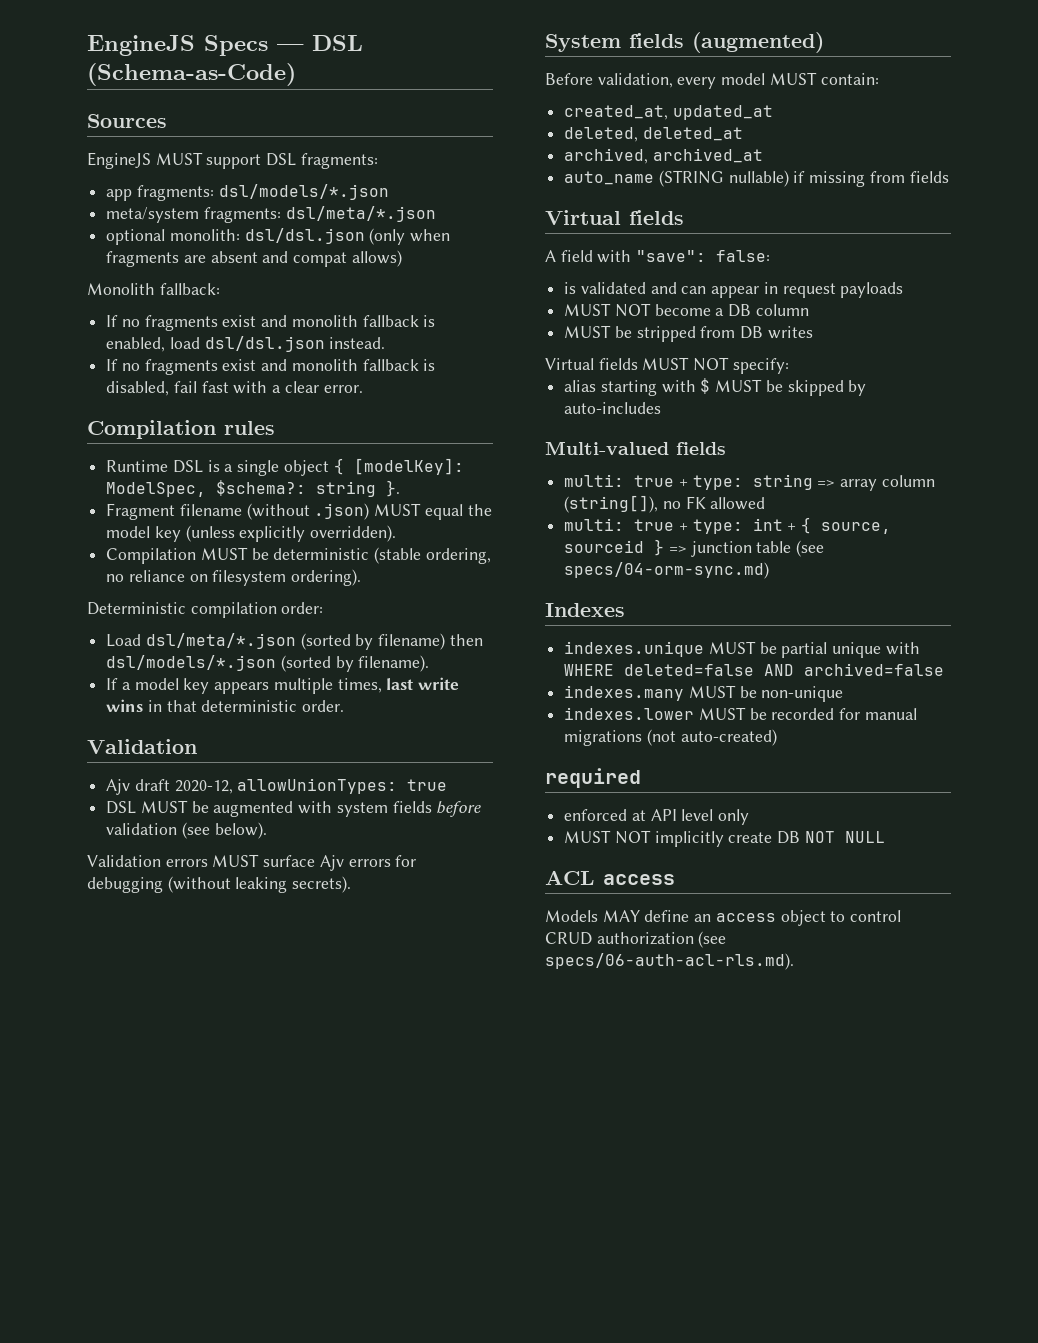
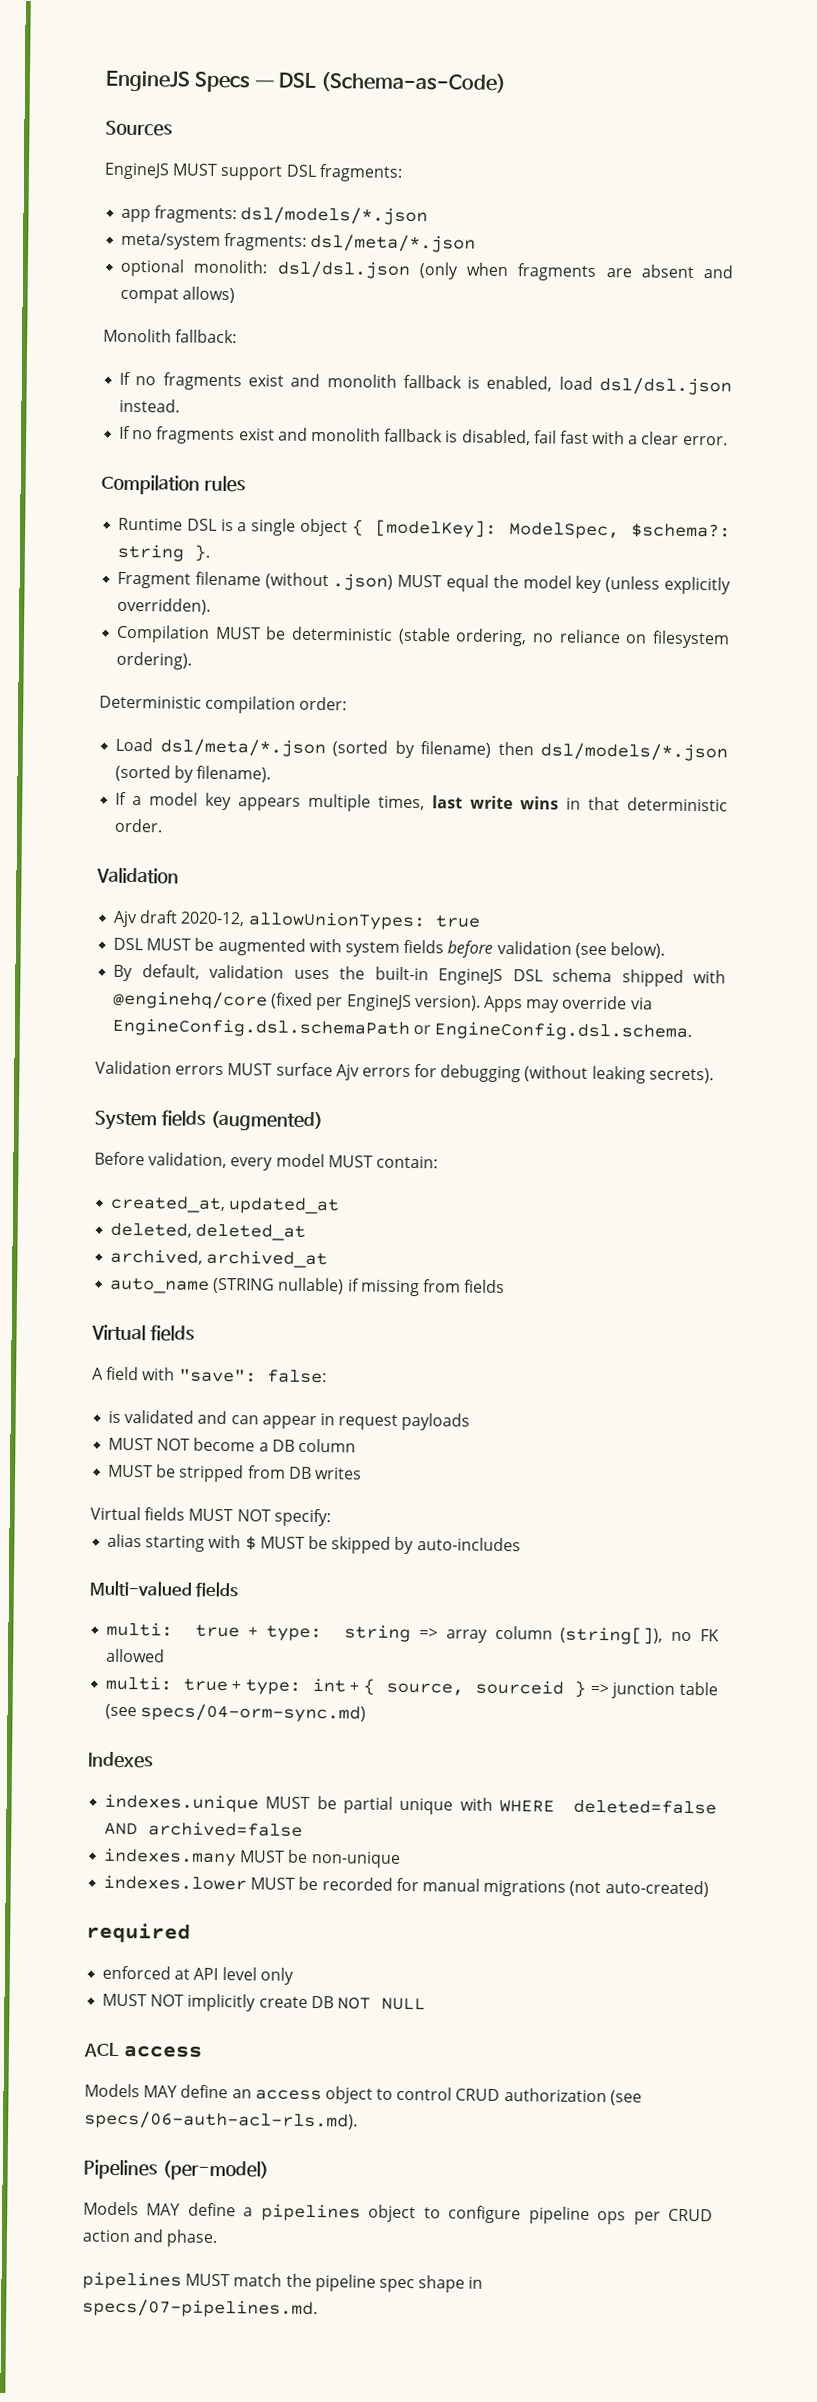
+ By default, validation uses the built-in EngineJS DSL schema shipped with @enginehq/core (fixed per EngineJS version). Apps may override via EngineConfig.dsl.schemaPath or EngineConfig.dsl.schema.
+ Pipelines (per-model)
+ Models MAY define a pipelines object to configure pipeline ops per CRUD action and phase.
+ pipelines MUST match the pipeline spec shape in specs/07-pipelines.md.

